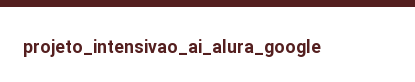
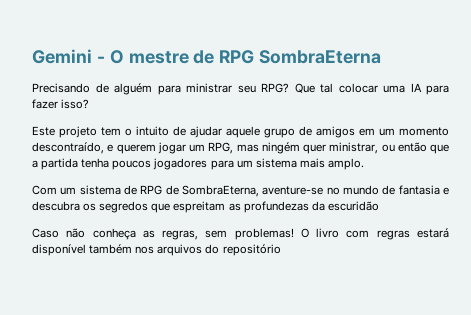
- projeto_intensivao_ai_alura_google
+ Gemini - O mestre de RPG SombraEterna
+ Precisando de alguém para ministrar seu RPG? Que tal colocar uma IA para fazer isso?
+ Este projeto tem o intuito de ajudar aquele grupo de amigos em um momento descontraído, e querem jogar um RPG, mas ningém quer ministrar, ou então que a partida tenha poucos jogadores para um sistema mais amplo.
+ Com um sistema de RPG de SombraEterna, aventure-se no mundo de fantasia e descubra os segredos que espreitam as profundezas da escuridão
+ Caso não conheça as regras, sem problemas! O livro com regras estará disponível também nos arquivos do repositório

